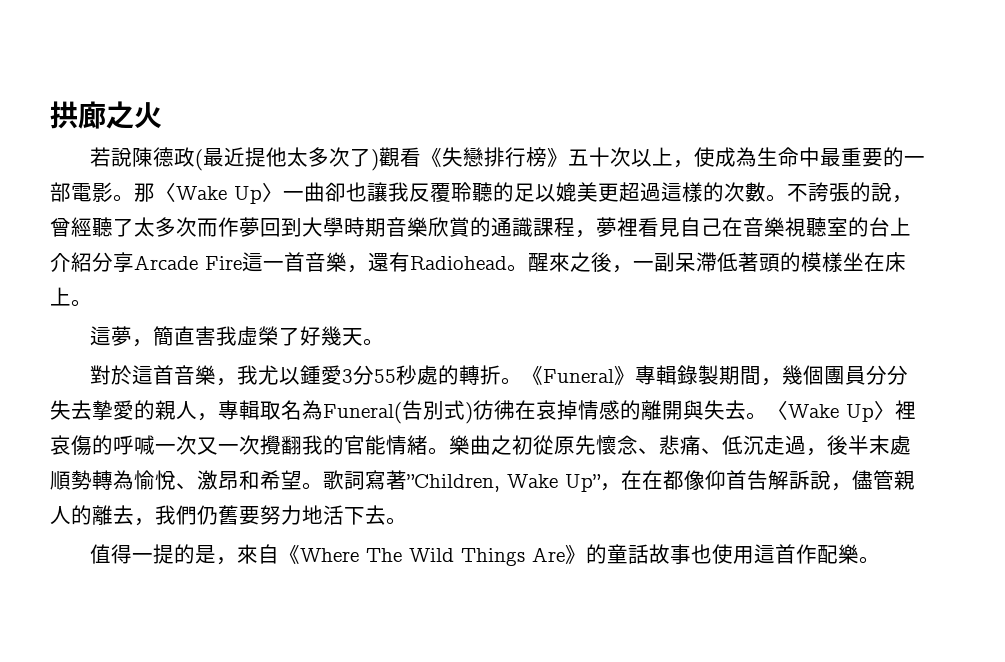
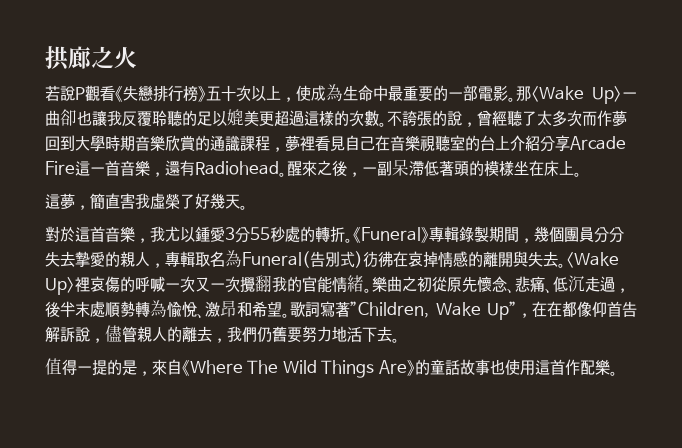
- 若說陳德政(最近提他太多次了)觀看《失戀排行榜》五十次以上，使成為生命中最重要的一部電影。
+ 若說P觀看《失戀排行榜》五十次以上，使成為生命中最重要的一部電影。

